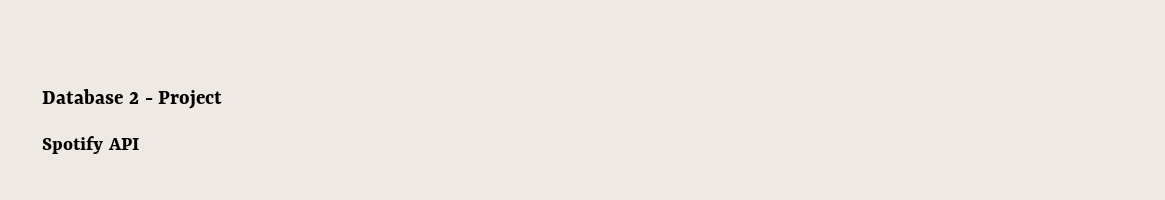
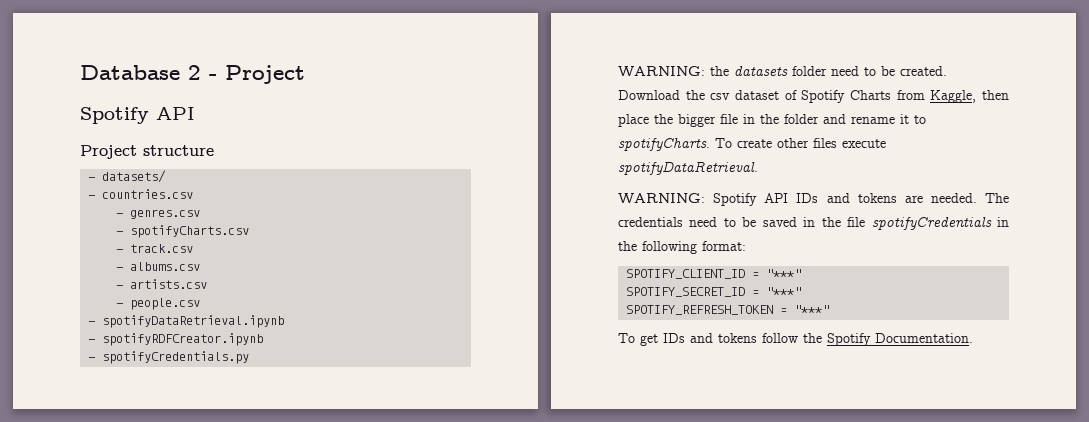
+ Project structure
+ - datasets/
+ - countries.csv
+ - genres.csv
+ - spotifyCharts.csv
+ - track.csv
+ - albums.csv
+ - artists.csv
+ - people.csv
+ - spotifyDataRetrieval.ipynb
+ - spotifyRDFCreator.ipynb
+ - spotifyCredentials.py
+ WARNING: the datasets folder need to be created. Download the csv dataset of Spotify Charts from Kaggle, then place the bigger file in the folder and rename it to spotifyCharts. To create other files execute spotifyDataRetrieval.
+ WARNING: Spotify API IDs and tokens are needed. The credentials need to be saved in the file spotifyCredentials in the following format:
+ SPOTIFY_CLIENT_ID = "***"
+ SPOTIFY_SECRET_ID = "***"
+ SPOTIFY_REFRESH_TOKEN = "***"
+ To get IDs and tokens follow the Spotify Documentation.

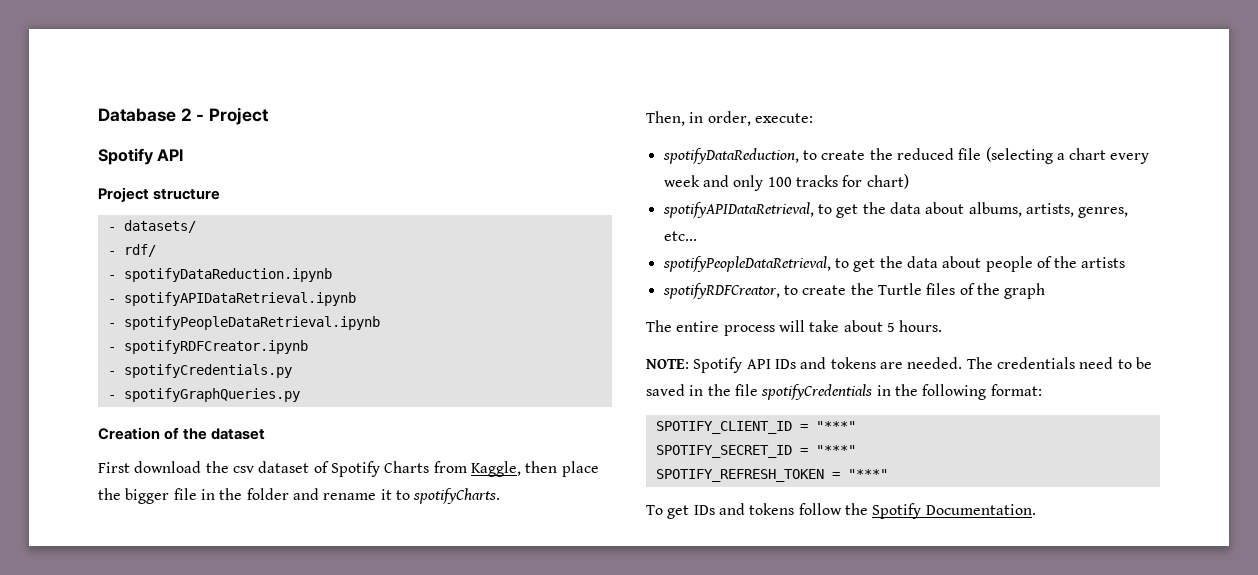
- - countries.csv
- - genres.csv
- - spotifyCharts.csv
- - track.csv
- - albums.csv
- - artists.csv
- - people.csv
- - spotifyDataRetrieval.ipynb
+ - rdf/
+ - spotifyDataReduction.ipynb
+ - spotifyAPIDataRetrieval.ipynb
+ - spotifyPeopleDataRetrieval.ipynb
  - spotifyRDFCreator.ipynb
  - spotifyCredentials.py
- WARNING: the datasets folder need to be created. Download the csv dataset of Spotify Charts from Kaggle, then place the bigger file in the folder and rename it to spotifyCharts. To create other files execute spotifyDataRetrieval.
- WARNING: Spotify API IDs and tokens are needed.
+ - spotifyGraphQueries.py
+ Creation of the dataset
+ First download the csv dataset of Spotify Charts from Kaggle, then place the bigger file in the folder and rename it to spotifyCharts.
+ Then, in order, execute:
+ spotifyDataReduction, to create the reduced file (selecting a chart every week and only 100 tracks for chart)
+ spotifyAPIDataRetrieval, to get the data about albums, artists, genres, etc...
+ spotifyPeopleDataRetrieval, to get the data about people of the artists
+ spotifyRDFCreator, to create the Turtle files of the graph
+ The entire process will take about 5 hours.
+ NOTE: Spotify API IDs and tokens are needed.

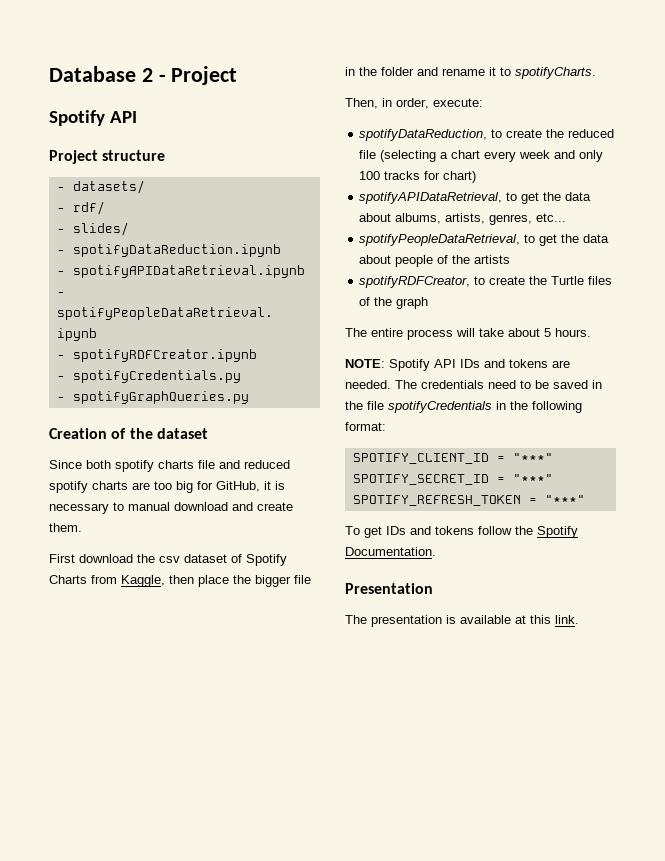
+ - slides/
+ Since both spotify charts file and reduced spotify charts are too big for GitHub, it is necessary to manual download and create them.
+ Presentation
+ The presentation is available at this link.

